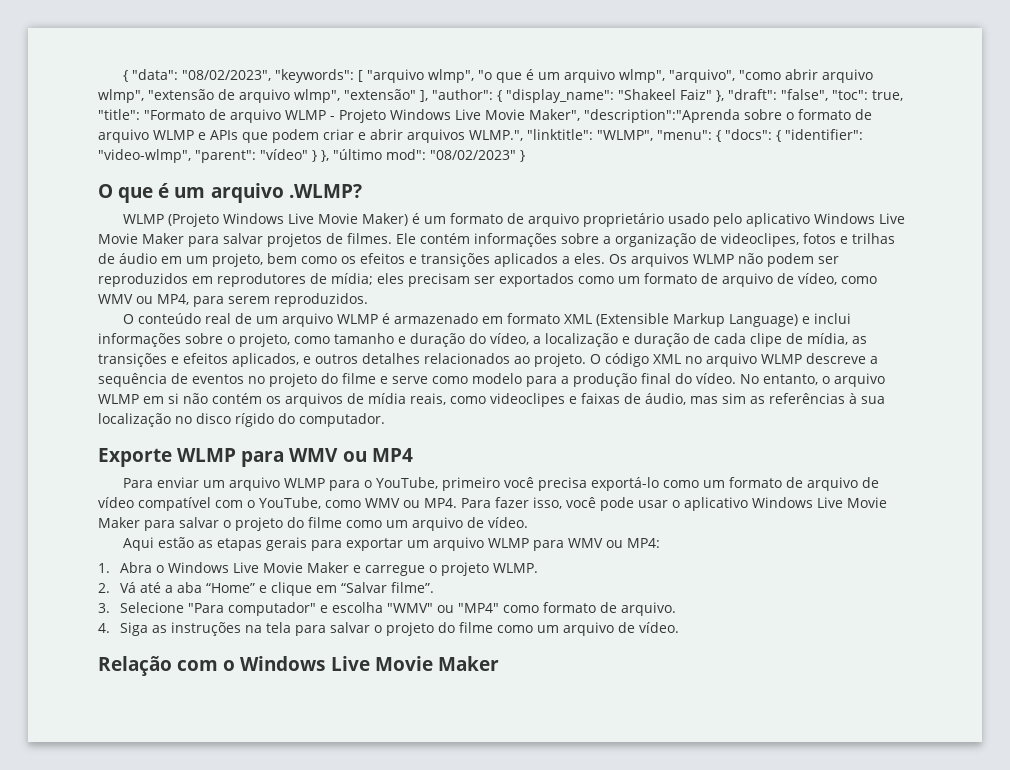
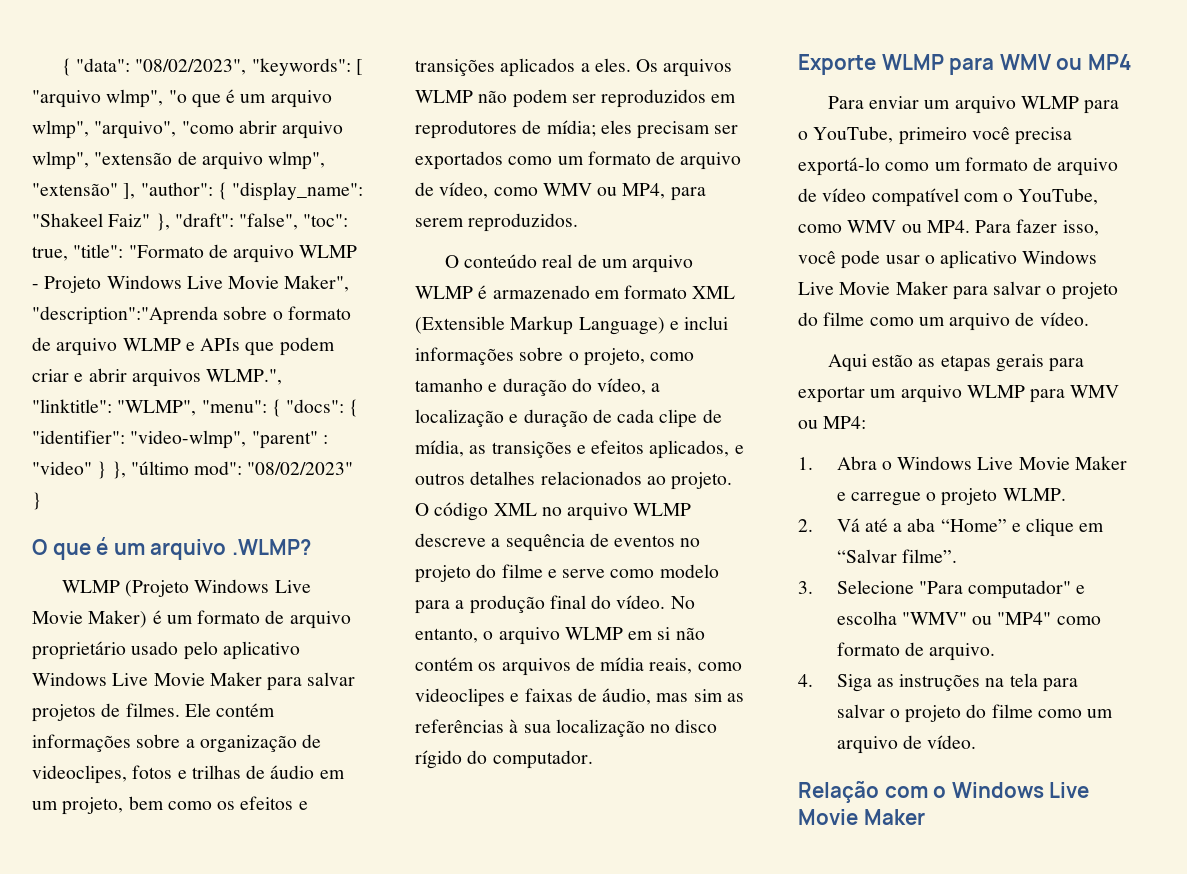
- "video-wlmp", "parent": "vídeo" } }, "último mod":
+ "video-wlmp", "parent" : "video" } }, "último mod":

